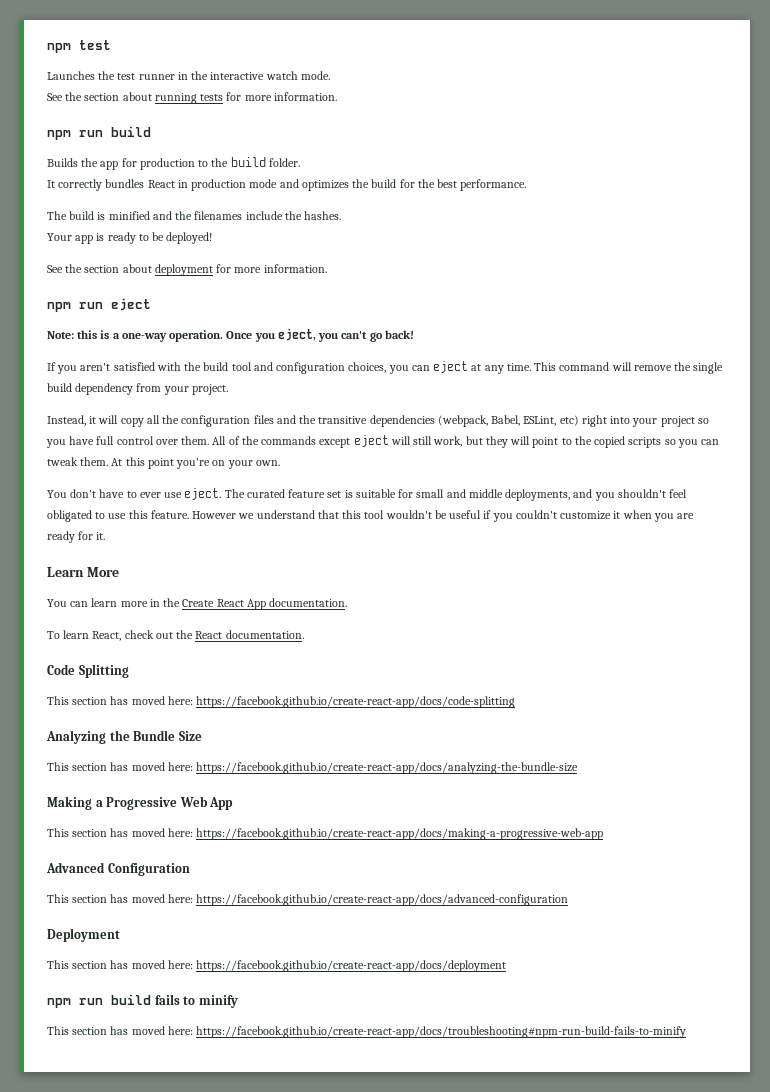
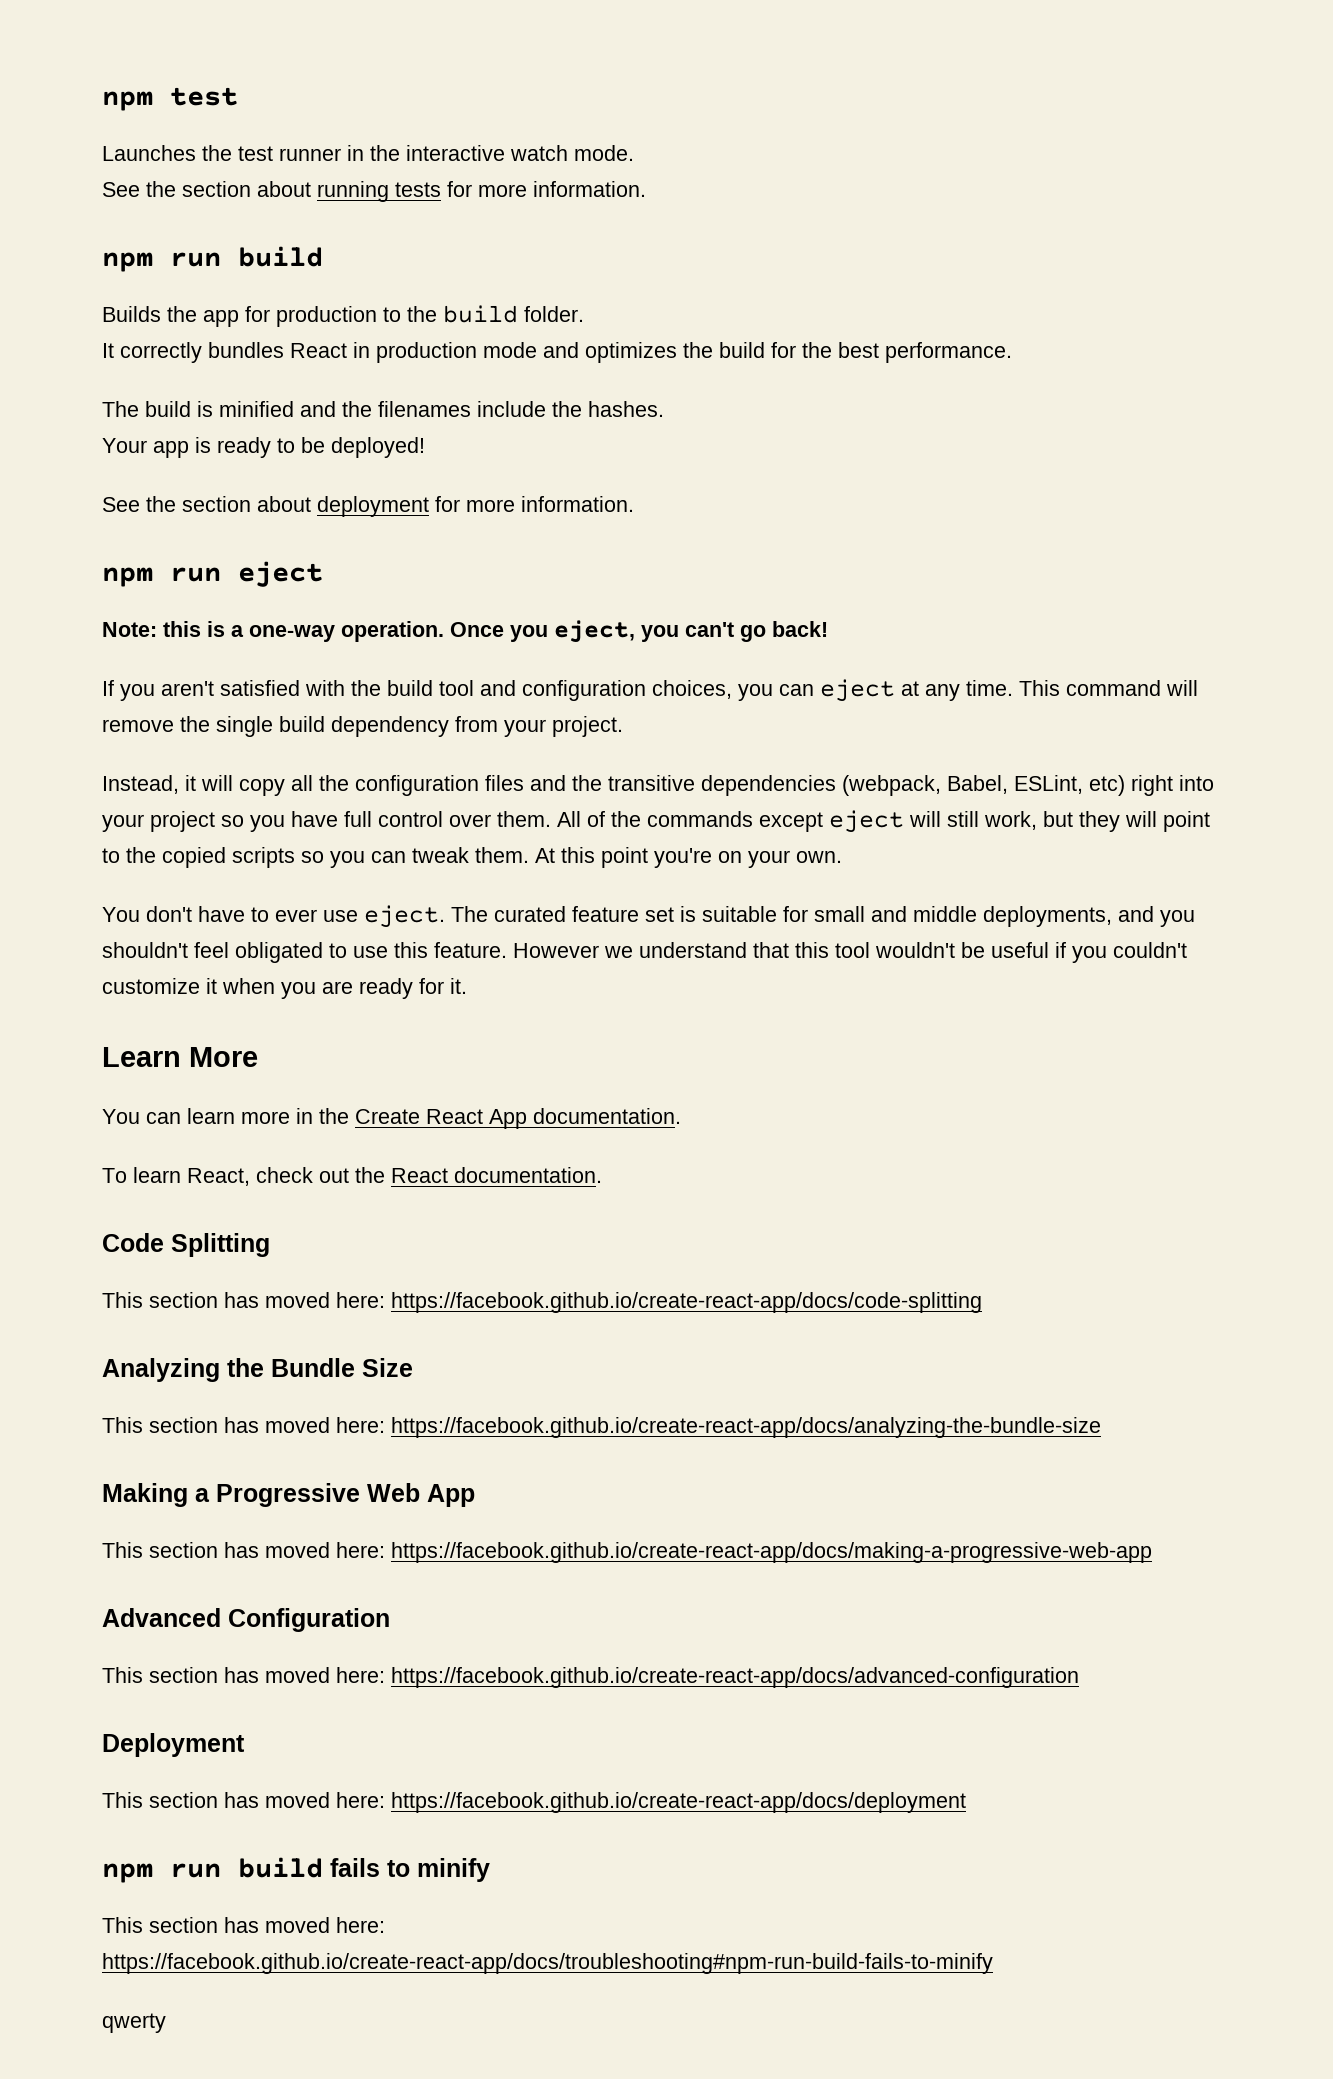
+ qwerty

